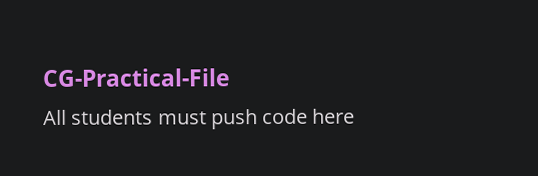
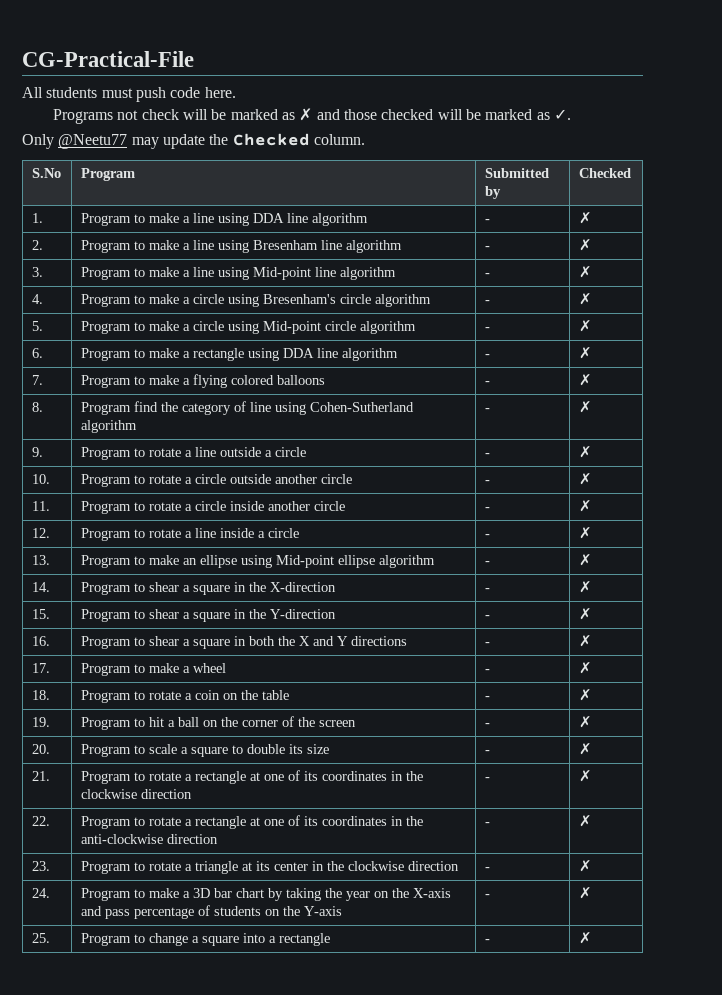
- All students must push code here
+ All students must push code here.
+ Programs not check will be marked as ✗ and those checked will be marked as ✓.
+ Only @Neetu77 may update the Checked column.
+ S.No | Program | Submitted by | Checked
+ 1. | Program to make a line using DDA line algorithm | - | ✗
+ 2. | Program to make a line using Bresenham line algorithm | - | ✗
+ 3. | Program to make a line using Mid-point line algorithm | - | ✗
+ 4. | Program to make a circle using Bresenham's circle algorithm | - | ✗
+ 5. | Program to make a circle using Mid-point circle algorithm | - | ✗
+ 6. | Program to make a rectangle using DDA line algorithm | - | ✗
+ 7. | Program to make a flying colored balloons | - | ✗
+ 8. | Program find the category of line using Cohen-Sutherland algorithm | - | ✗
+ 9. | Program to rotate a line outside a circle | - | ✗
+ 10. | Program to rotate a circle outside another circle | - | ✗
+ 11. | Program to rotate a circle inside another circle | - | ✗
+ 12. | Program to rotate a line inside a circle | - | ✗
+ 13. | Program to make an ellipse using Mid-point ellipse algorithm | - | ✗
+ 14. | Program to shear a square in the X-direction | - | ✗
+ 15. | Program to shear a square in the Y-direction | - | ✗
+ 16. | Program to shear a square in both the X and Y directions | - | ✗
+ 17. | Program to make a wheel | - | ✗
+ 18. | Program to rotate a coin on the table | - | ✗
+ 19. | Program to hit a ball on the corner of the screen | - | ✗
+ 20. | Program to scale a square to double its size | - | ✗
+ 21. | Program to rotate a rectangle at one of its coordinates in the clockwise direction | - | ✗
+ 22. | Program to rotate a rectangle at one of its coordinates in the anti-clockwise direction | - | ✗
+ 23. | Program to rotate a triangle at its center in the clockwise direction | - | ✗
+ 24. | Program to make a 3D bar chart by taking the year on the X-axis and pass percentage of students on the Y-axis | - | ✗
+ 25. | Program to change a square into a rectangle | - | ✗

